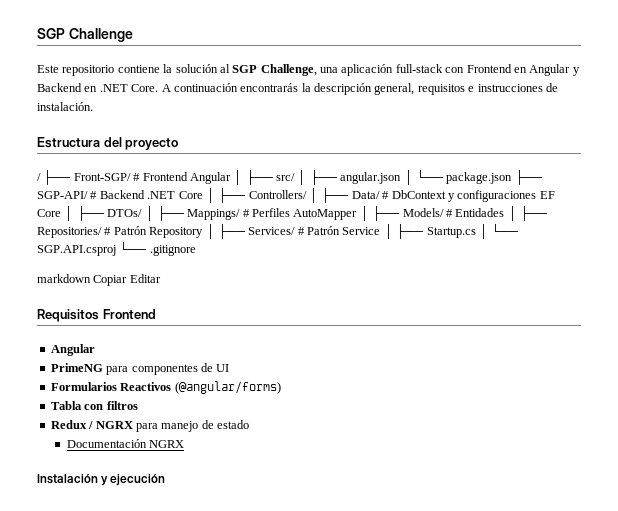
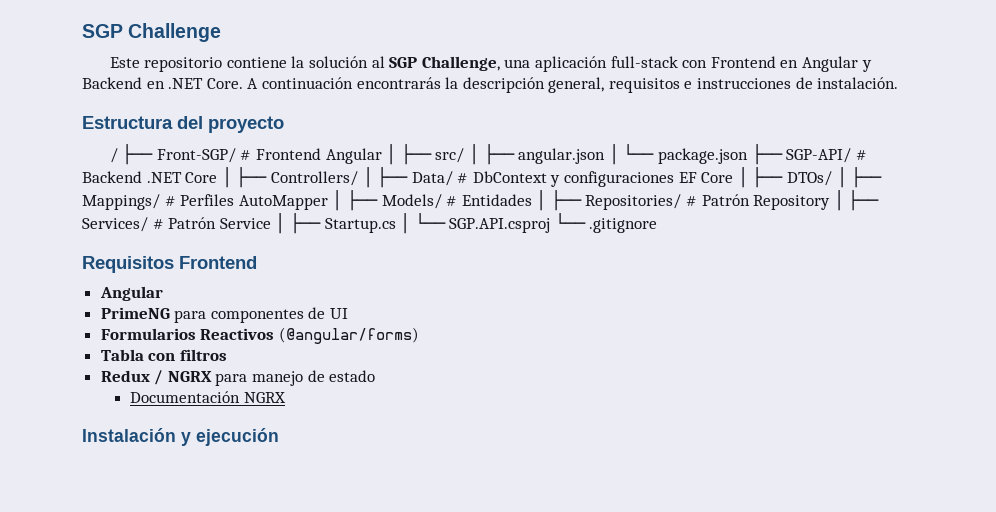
- markdown Copiar Editar

